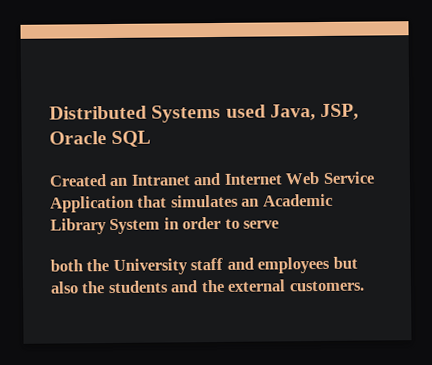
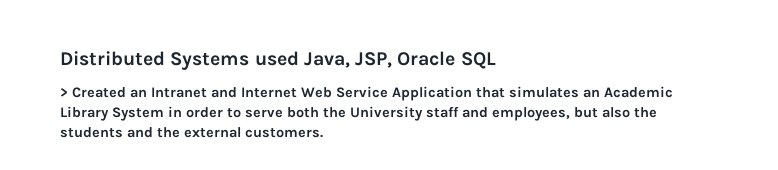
- Created an Intranet and Internet Web Service Application that simulates an Academic Library System in order to serve
- both the University staff and employees but also the students and the external customers.
+ > Created an Intranet and Internet Web Service Application that simulates an Academic Library System in order to serve both the University staff and employees, but also the students and the external customers.

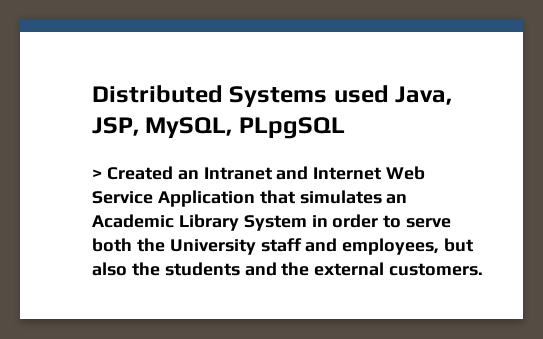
- Distributed Systems used Java, JSP, Oracle SQL
+ Distributed Systems used Java, JSP, MySQL, PLpgSQL

